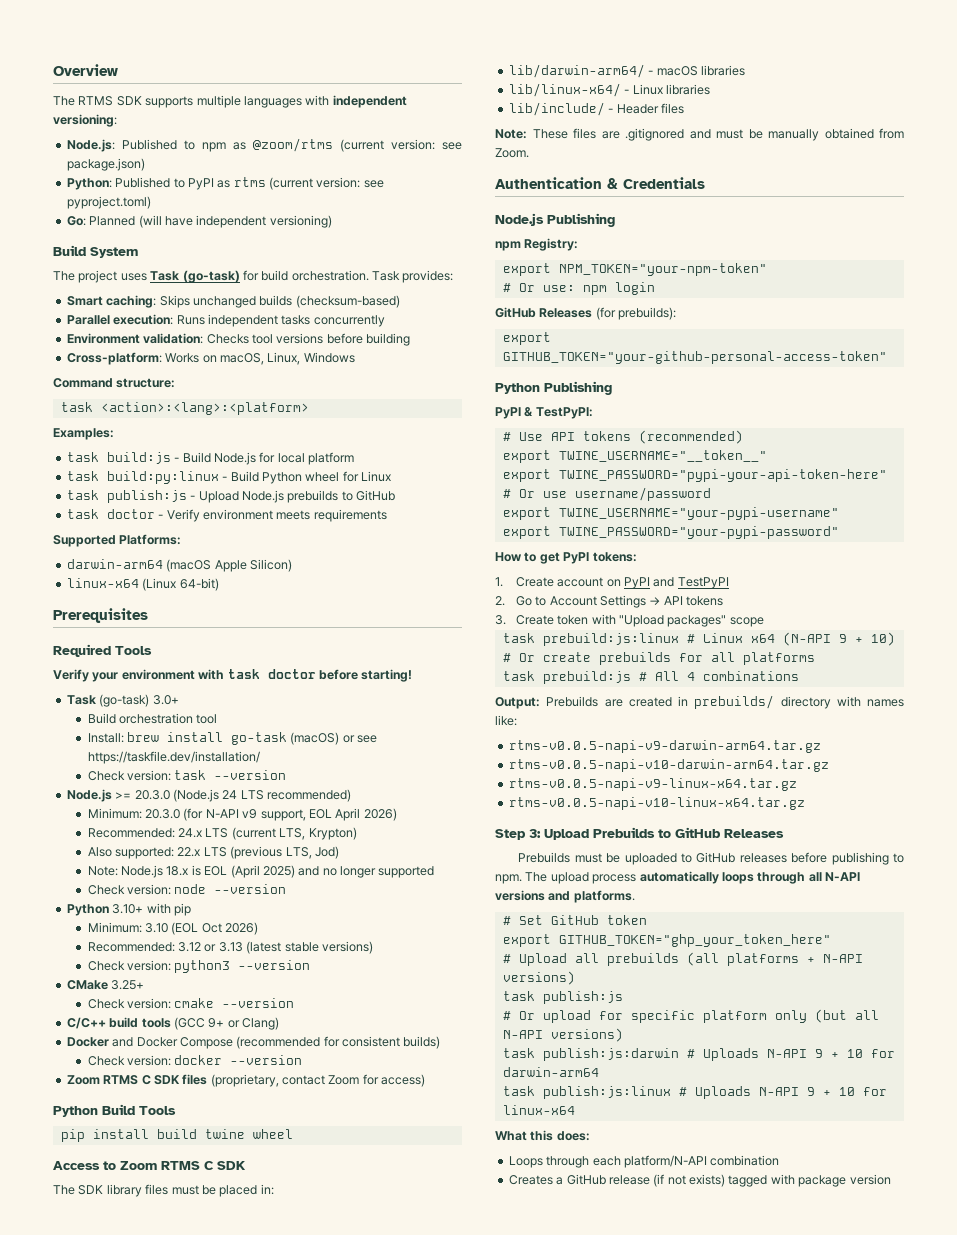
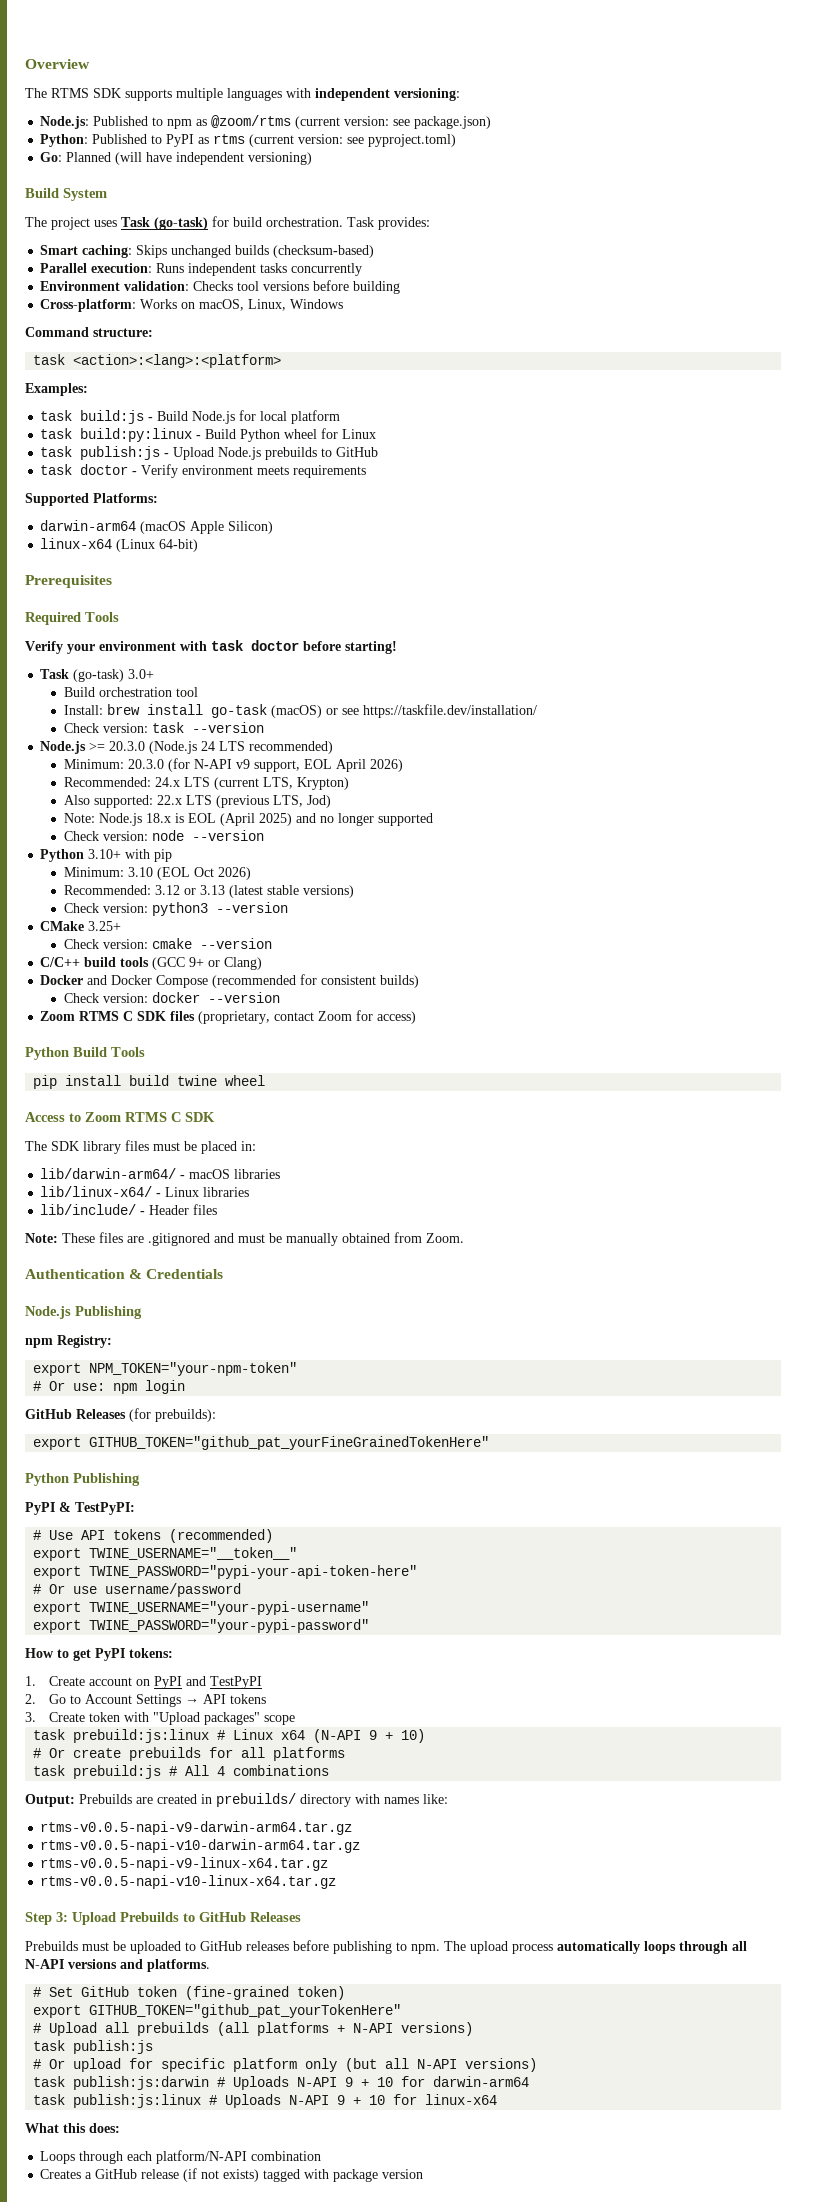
- export GITHUB_TOKEN="your-github-personal-access-token"
+ export GITHUB_TOKEN="github_pat_yourFineGrainedTokenHere"
- # Set GitHub token
- export GITHUB_TOKEN="ghp_your_token_here"
+ # Set GitHub token (fine-grained token)
+ export GITHUB_TOKEN="github_pat_yourTokenHere"

